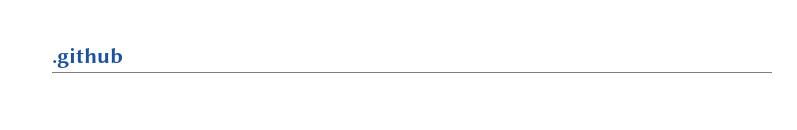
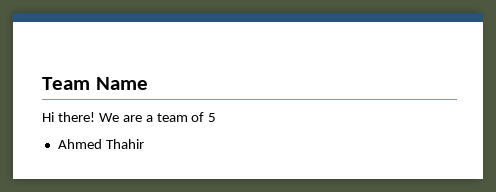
- .github
+ Team Name
+ Hi there! We are a team of 5
+ Ahmed Thahir

